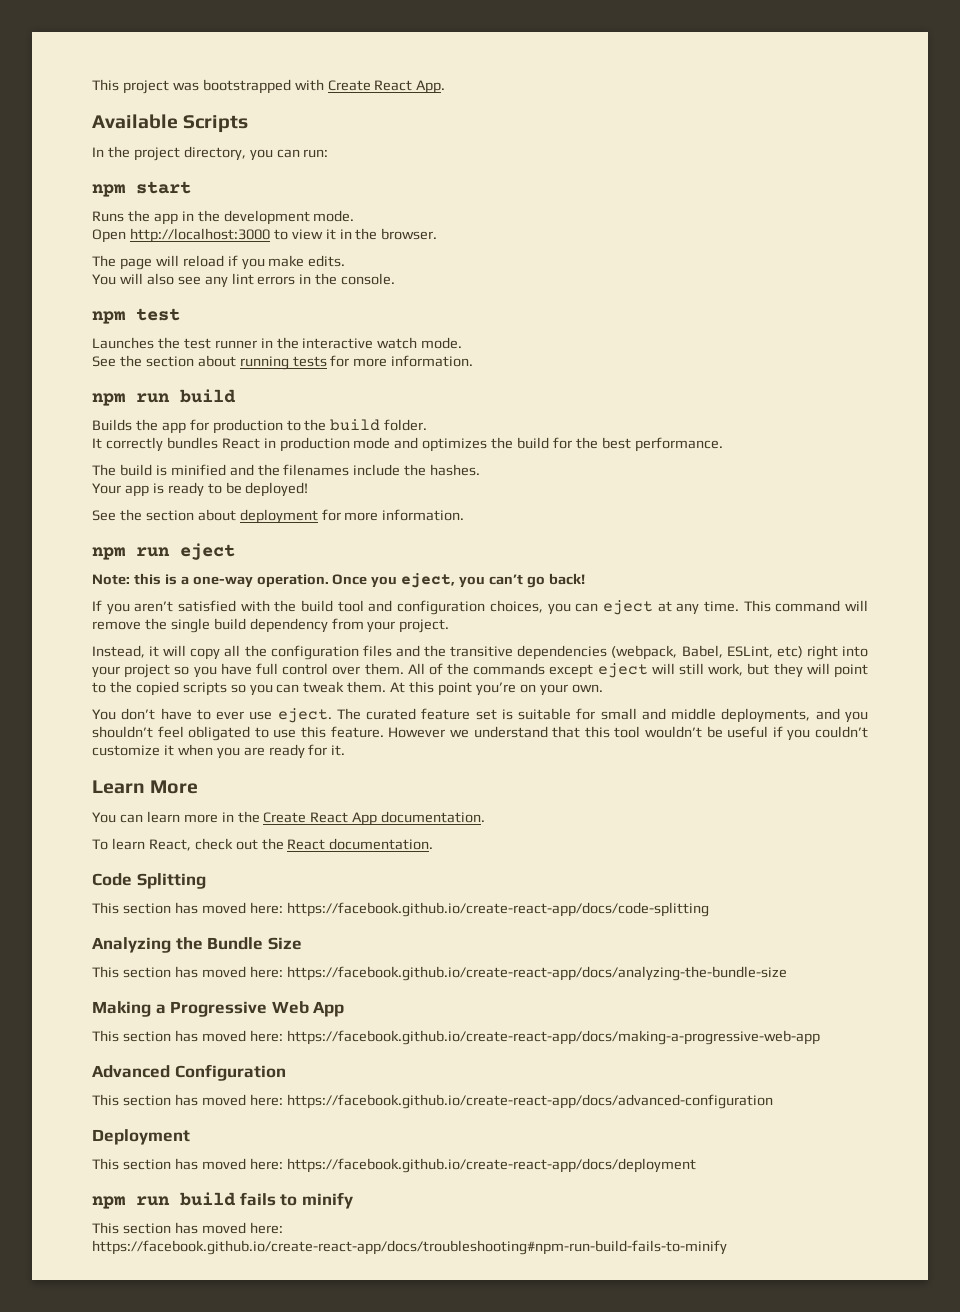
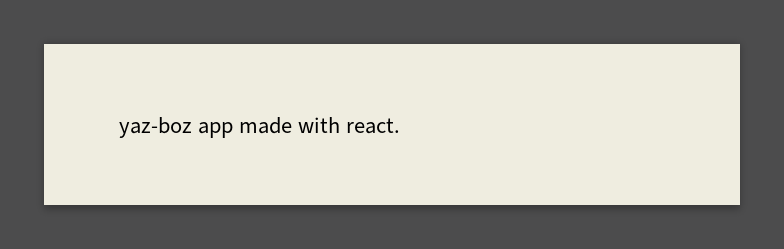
- This project was bootstrapped with Create React App.
- Available Scripts
- In the project directory, you can run:
- npm start
- Runs the app in the development mode.
- Open http://localhost:3000 to view it in the browser.
- The page will reload if you make edits.
- You will also see any lint errors in the console.
- npm test
- Launches the test runner in the interactive watch mode.
- See the section about running tests for more information.
- npm run build
- Builds the app for production to the build folder.
- It correctly bundles React in production mode and optimizes the build for the best performance.
- The build is minified and the filenames include the hashes.
- Your app is ready to be deployed!
- See the section about deployment for more information.
- npm run eject
- Note: this is a one-way operation. Once you eject, you can’t go back!
- If you aren’t satisfied with the build tool and configuration choices, you can eject at any time. This command will remove the single build dependency from your project.
- Instead, it will copy all the configuration files and the transitive dependencies (webpack, Babel, ESLint, etc) right into your project so you have full control over them. All of the commands except eject will still work, but they will point to the copied scripts so you can tweak them. At this point you’re on your own.
- You don’t have to ever use eject. The curated feature set is suitable for small and middle deployments, and you shouldn’t feel obligated to use this feature. However we understand that this tool wouldn’t be useful if you couldn’t customize it when you are ready for it.
- Learn More
- You can learn more in the Create React App documentation.
- To learn React, check out the React documentation.
- Code Splitting
- This section has moved here: https://facebook.github.io/create-react-app/docs/code-splitting
- Analyzing the Bundle Size
- This section has moved here: https://facebook.github.io/create-react-app/docs/analyzing-the-bundle-size
- Making a Progressive Web App
- This section has moved here: https://facebook.github.io/create-react-app/docs/making-a-progressive-web-app
- Advanced Configuration
- This section has moved here: https://facebook.github.io/create-react-app/docs/advanced-configuration
- Deployment
- This section has moved here: https://facebook.github.io/create-react-app/docs/deployment
- npm run build fails to minify
- This section has moved here: https://facebook.github.io/create-react-app/docs/troubleshooting#npm-run-build-fails-to-minify
+ yaz-boz app made with react.

